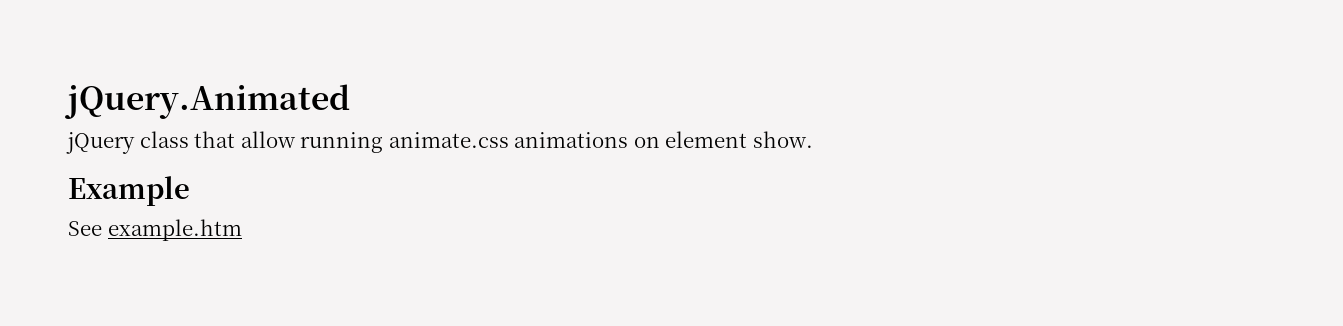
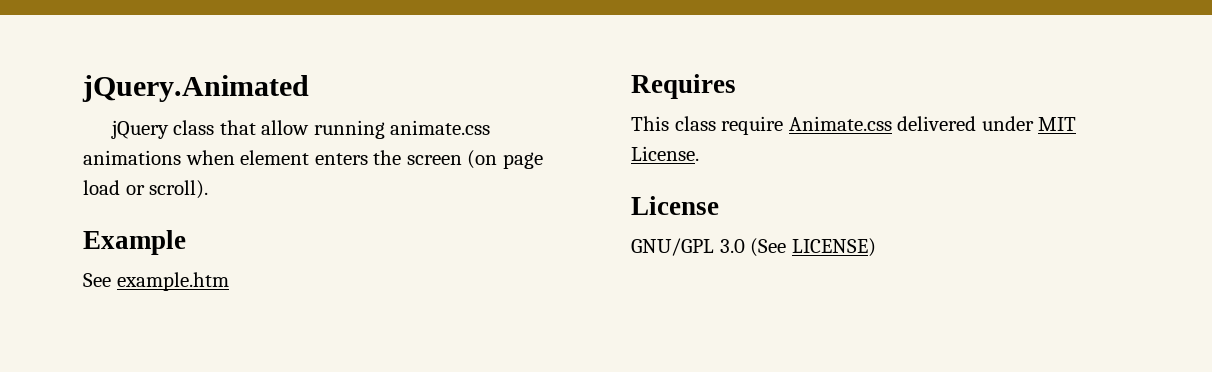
- jQuery class that allow running animate.css animations on element show.
+ jQuery class that allow running animate.css animations when element enters the screen (on page load or scroll).
  Example
  See example.htm
+ Requires
+ This class require Animate.css delivered under MIT License.
+ License
+ GNU/GPL 3.0 (See LICENSE)

